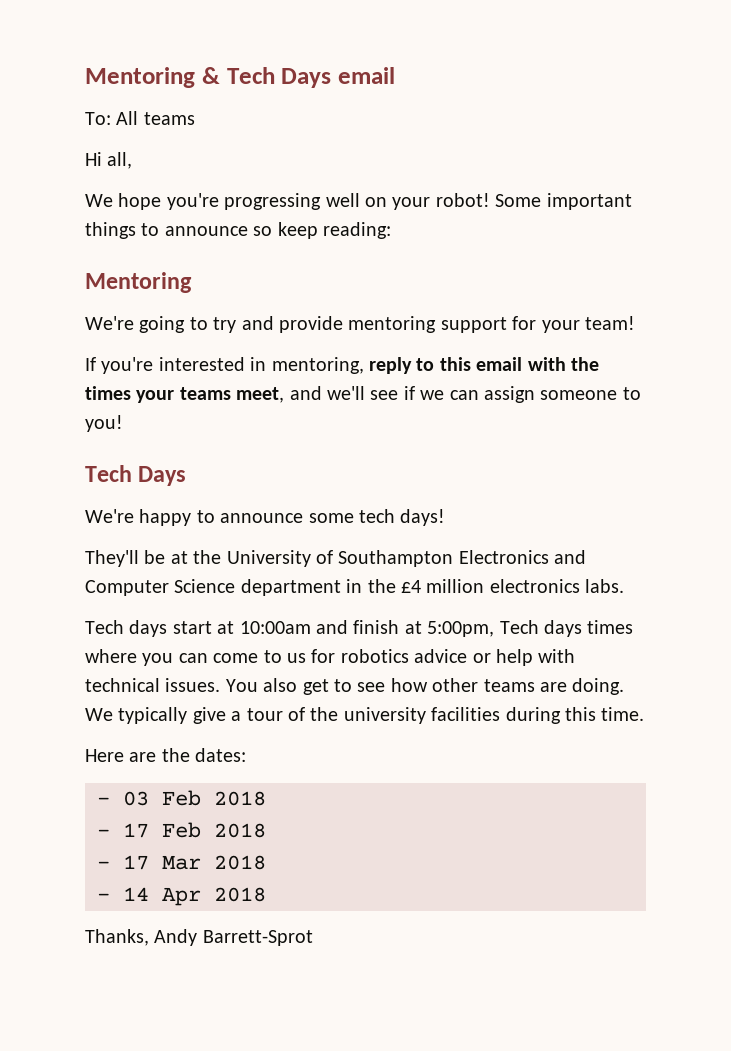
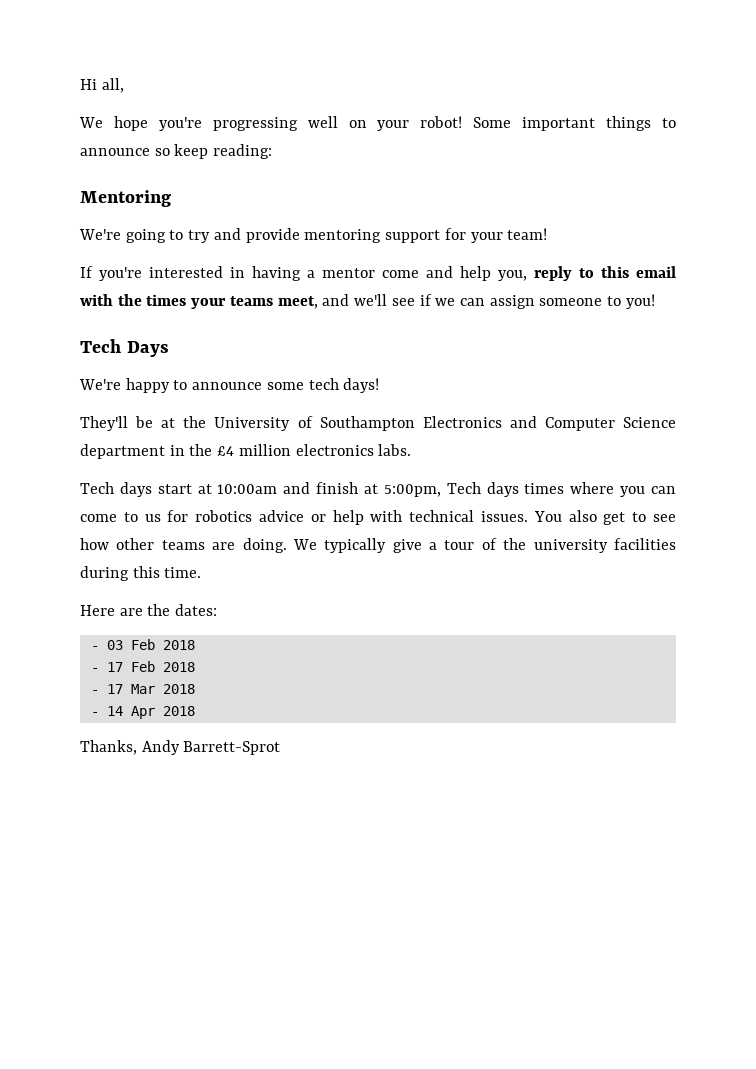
- Mentoring & Tech Days email
- To: All teams
- If you're interested in mentoring, reply to this email with the times your teams meet, and we'll see if we can assign someone to you!
+ If you're interested in having a mentor come and help you, reply to this email with the times your teams meet, and we'll see if we can assign someone to you!

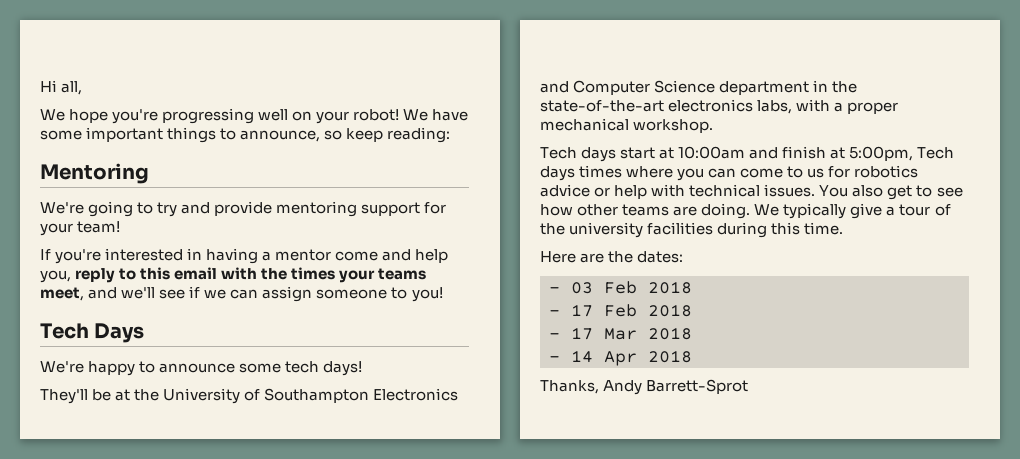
- Some important things to announce so keep reading:
+ We have some important things to announce, so keep reading:
- They'll be at the University of Southampton Electronics and Computer Science department in the £4 million electronics labs.
+ They'll be at the University of Southampton Electronics and Computer Science department in the state-of-the-art electronics labs, with a proper mechanical workshop.

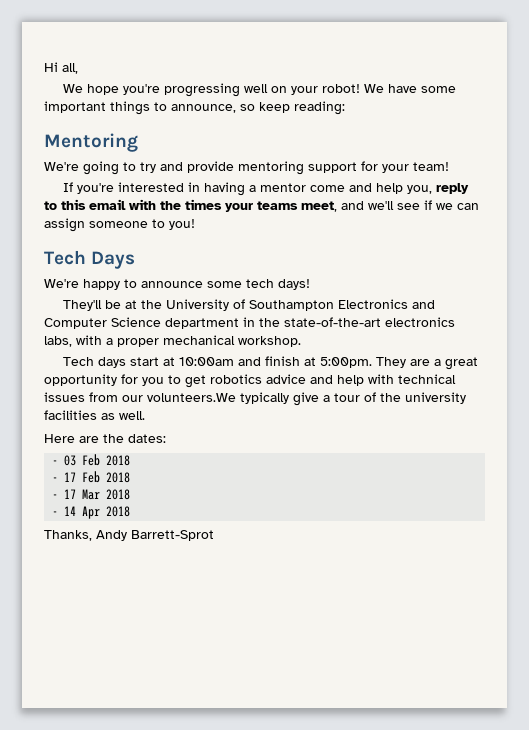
- Tech days start at 10:00am and finish at 5:00pm, Tech days times where you can come to us for robotics advice or help with technical issues. You also get to see how other teams are doing. We typically give a tour of the university facilities during this time.
+ Tech days start at 10:00am and finish at 5:00pm. They are a great opportunity for you to get robotics advice and help with technical issues from our volunteers.We typically give a tour of the university facilities as well.

